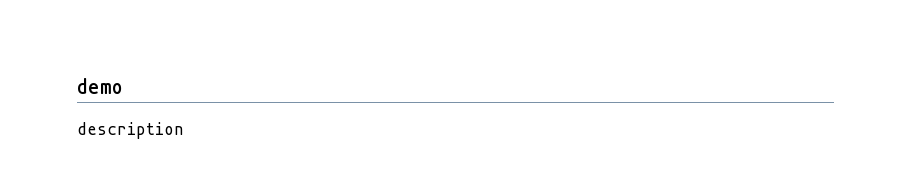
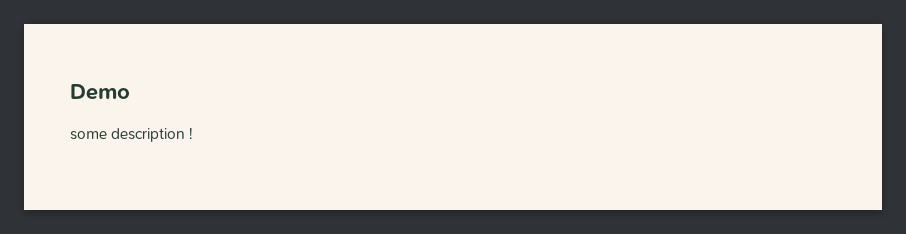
- demo
- description
+ Demo
+ some description !

